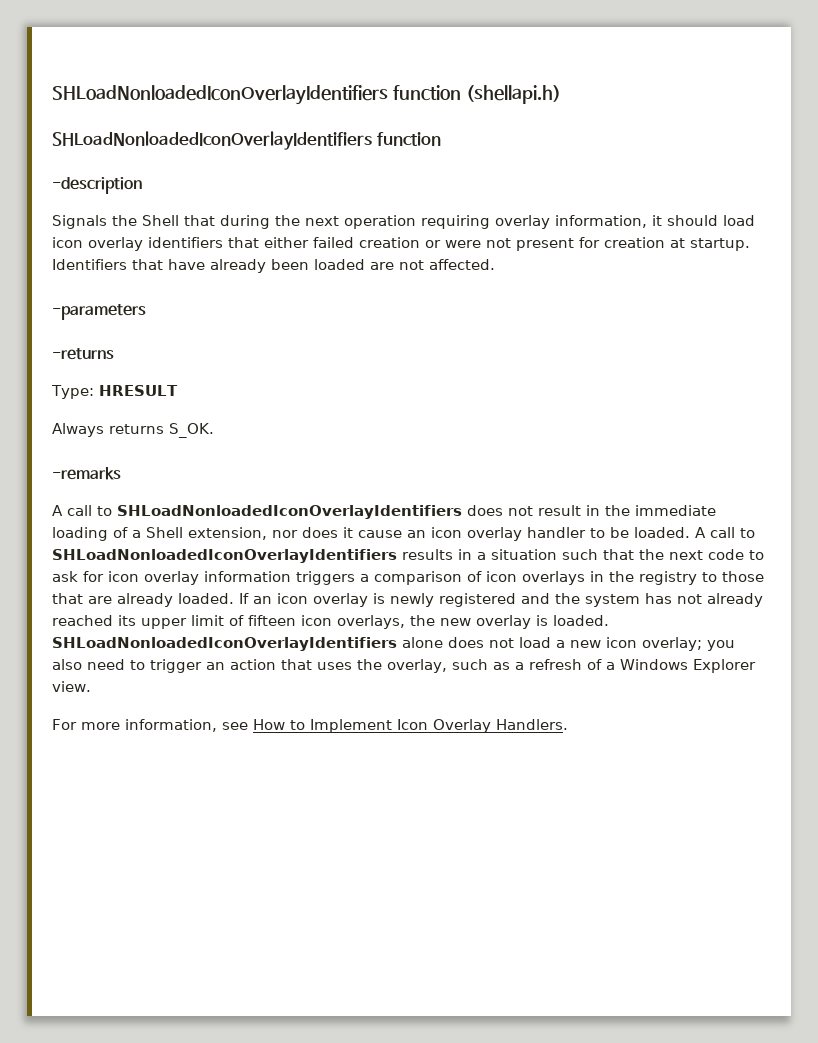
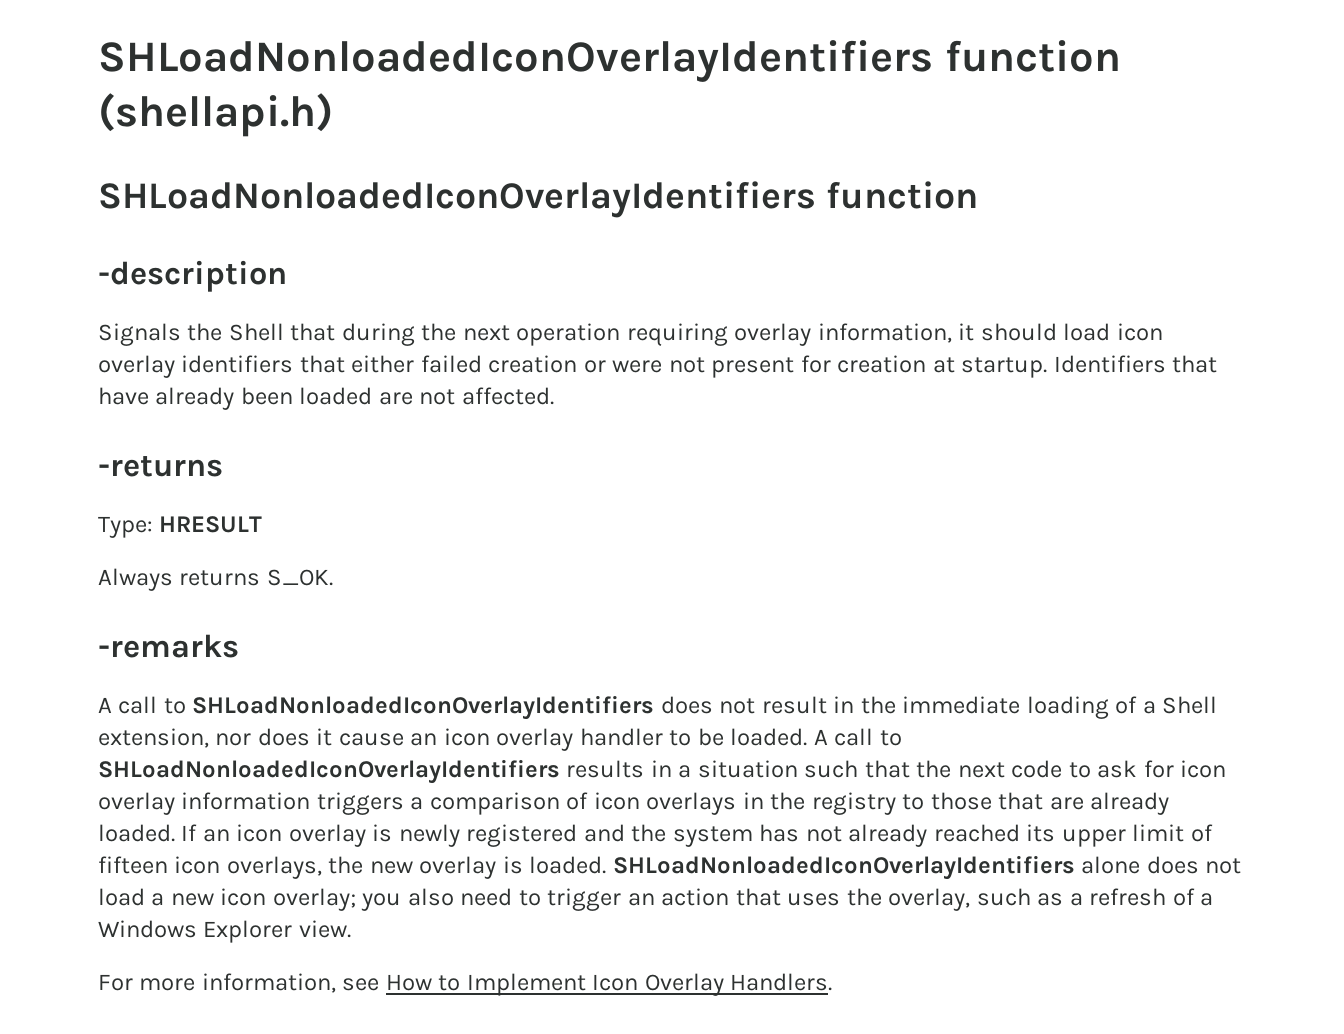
- -parameters

